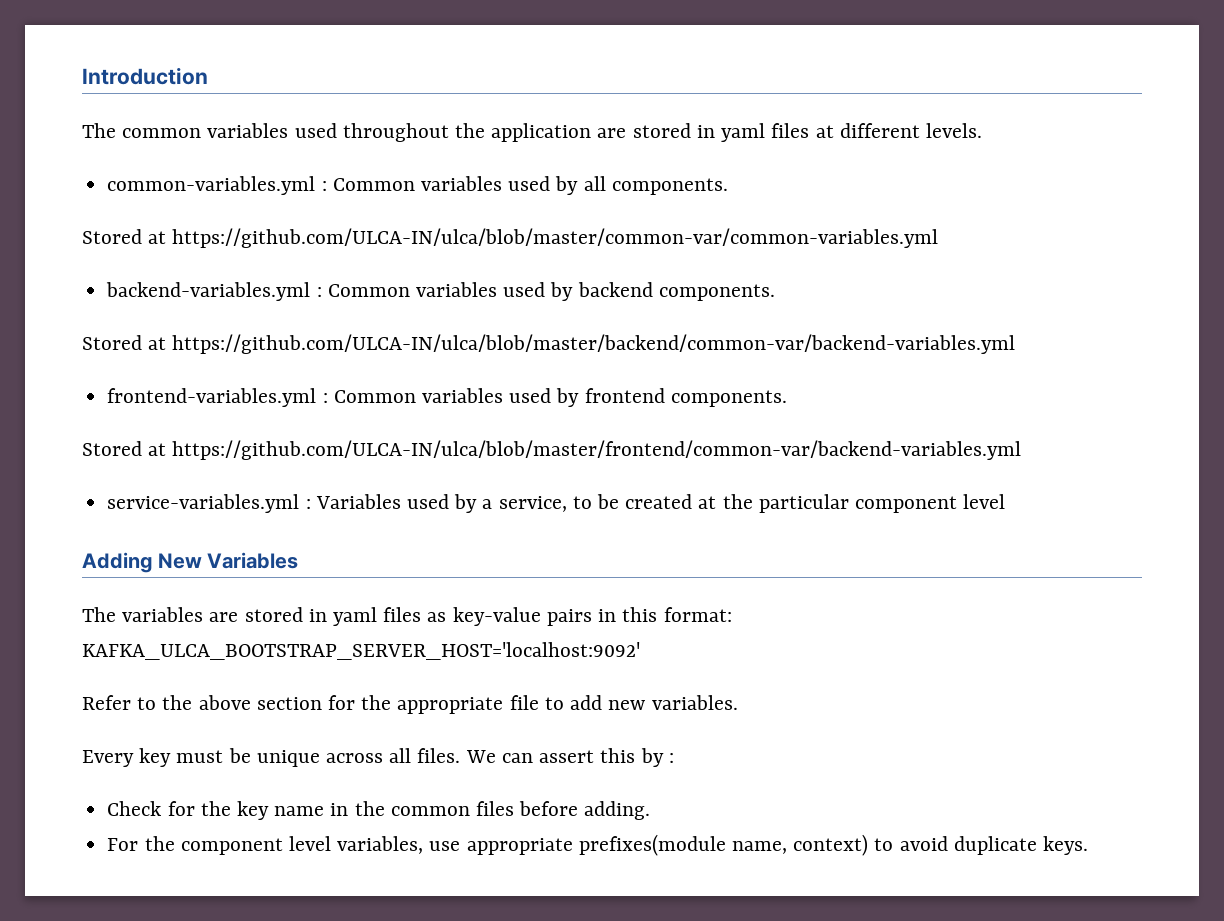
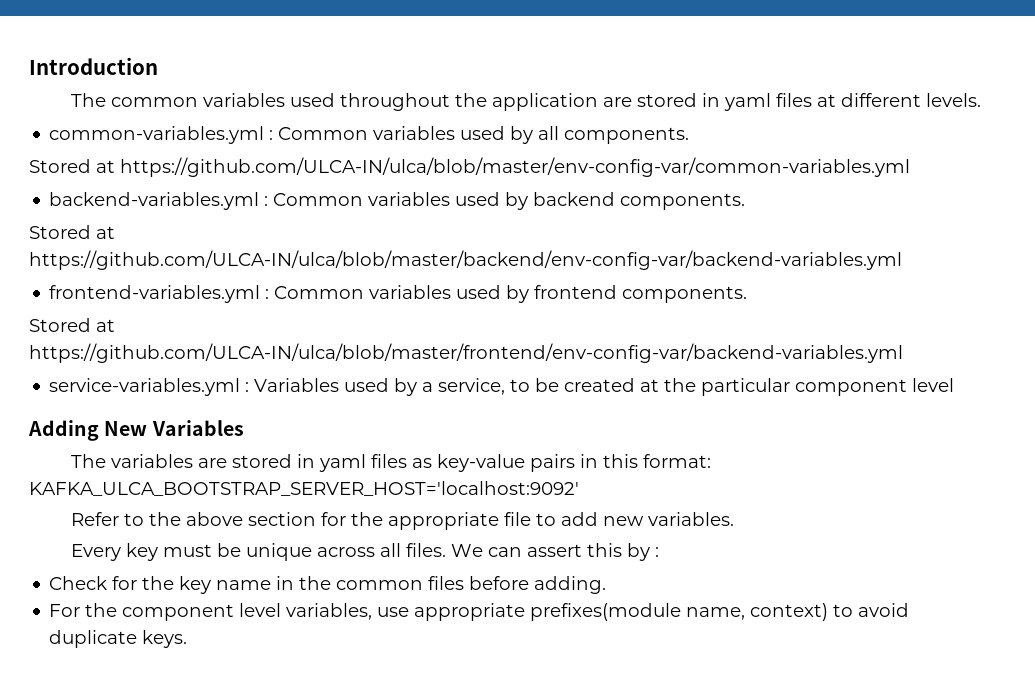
- Stored at https://github.com/ULCA-IN/ulca/blob/master/common-var/common-variables.yml
+ Stored at https://github.com/ULCA-IN/ulca/blob/master/env-config-var/common-variables.yml
- Stored at https://github.com/ULCA-IN/ulca/blob/master/backend/common-var/backend-variables.yml
+ Stored at https://github.com/ULCA-IN/ulca/blob/master/backend/env-config-var/backend-variables.yml
- Stored at https://github.com/ULCA-IN/ulca/blob/master/frontend/common-var/backend-variables.yml
+ Stored at https://github.com/ULCA-IN/ulca/blob/master/frontend/env-config-var/backend-variables.yml

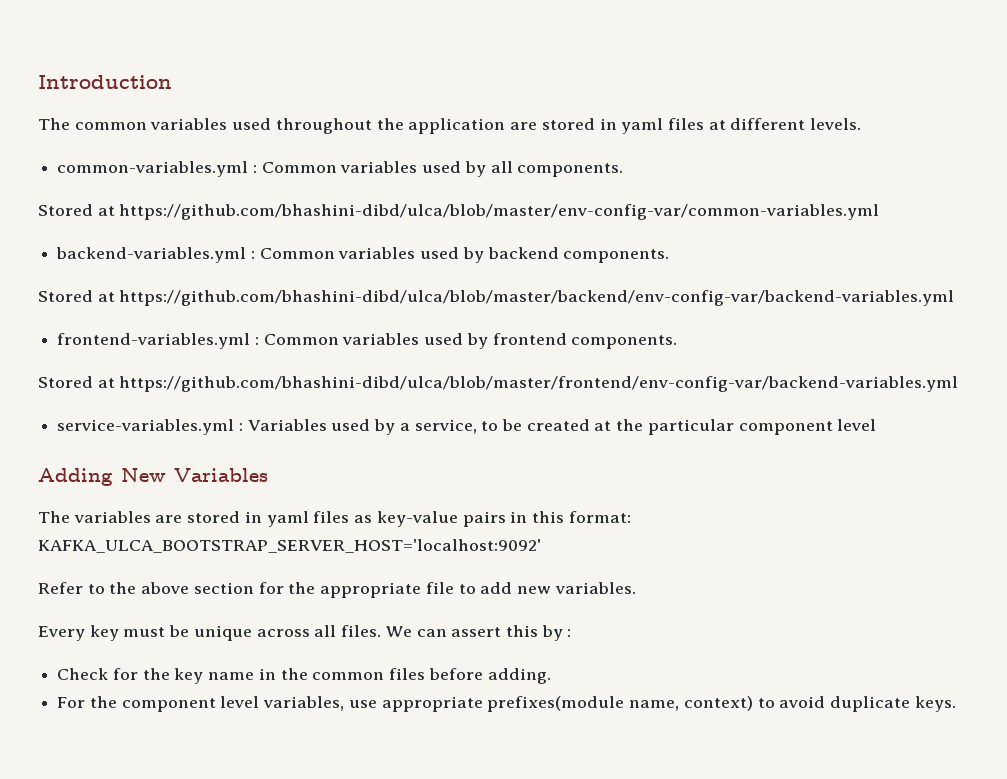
- Stored at https://github.com/ULCA-IN/ulca/blob/master/env-config-var/common-variables.yml
+ Stored at https://github.com/bhashini-dibd/ulca/blob/master/env-config-var/common-variables.yml
- Stored at https://github.com/ULCA-IN/ulca/blob/master/backend/env-config-var/backend-variables.yml
+ Stored at https://github.com/bhashini-dibd/ulca/blob/master/backend/env-config-var/backend-variables.yml
- Stored at https://github.com/ULCA-IN/ulca/blob/master/frontend/env-config-var/backend-variables.yml
+ Stored at https://github.com/bhashini-dibd/ulca/blob/master/frontend/env-config-var/backend-variables.yml

